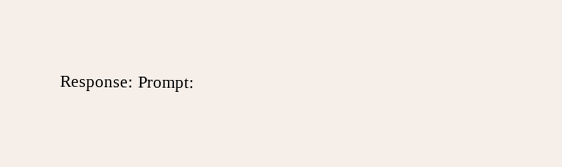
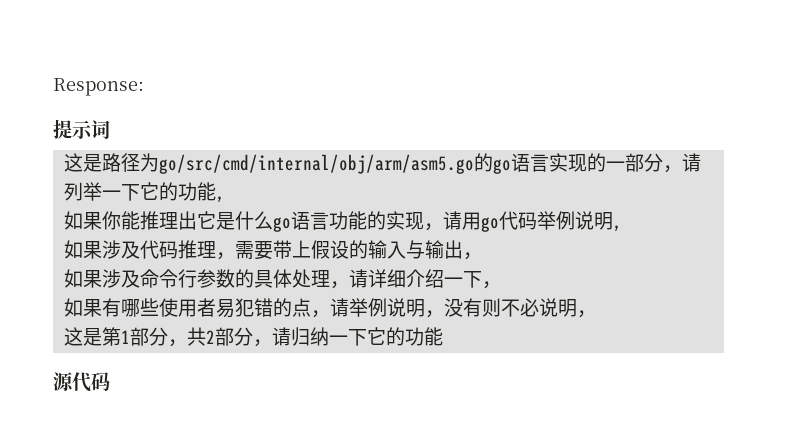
- Response: Prompt:
+ Response:
+ 提示词
+ 这是路径为go/src/cmd/internal/obj/arm/asm5.go的go语言实现的一部分，请列举一下它的功能,
+ 如果你能推理出它是什么go语言功能的实现，请用go代码举例说明,
+ 如果涉及代码推理，需要带上假设的输入与输出，
+ 如果涉及命令行参数的具体处理，请详细介绍一下，
+ 如果有哪些使用者易犯错的点，请举例说明，没有则不必说明，
+ 这是第1部分，共2部分，请归纳一下它的功能
+ 源代码

